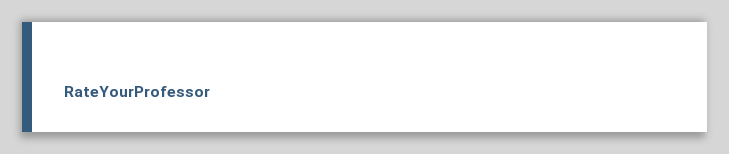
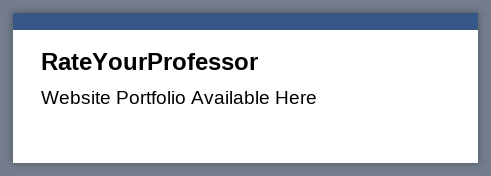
+ Website Portfolio Available Here

